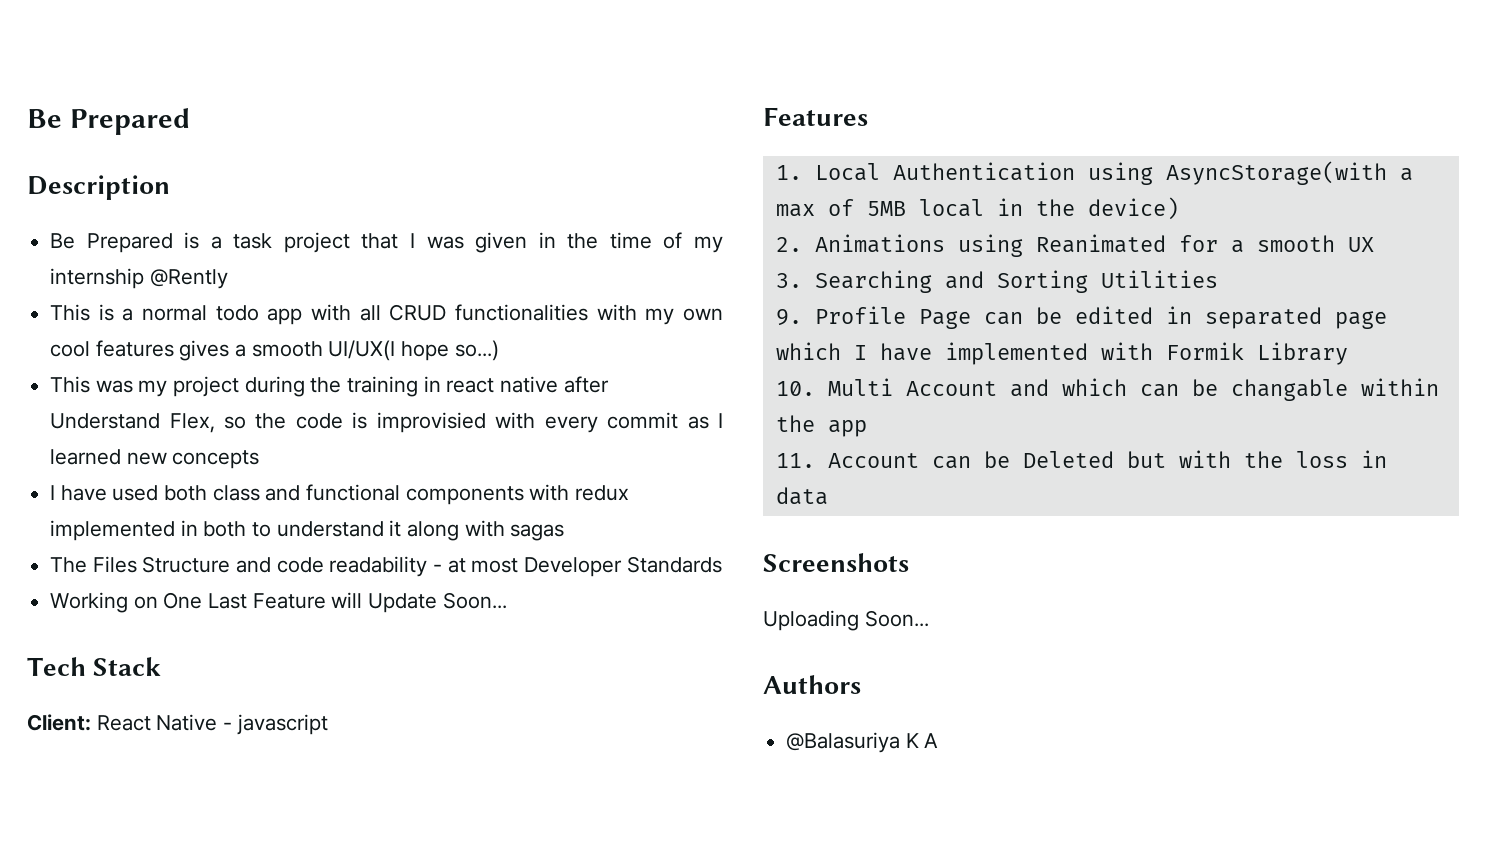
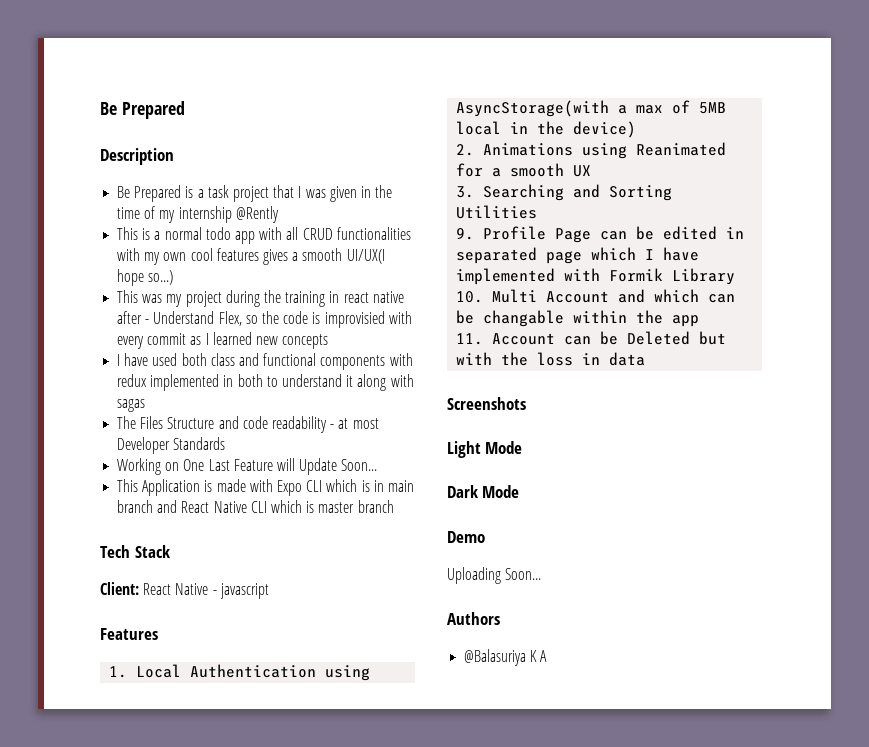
- This was my project during the training in react native after Understand Flex, so the code is improvisied with every commit as I learned new concepts
+ This was my project during the training in react native after - Understand Flex, so the code is improvisied with every commit as I learned new concepts
+ This Application is made with Expo CLI which is in main branch and React Native CLI which is master branch
+ Light Mode
+ Dark Mode
+ Demo

